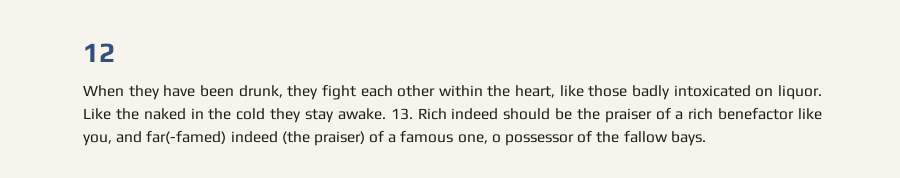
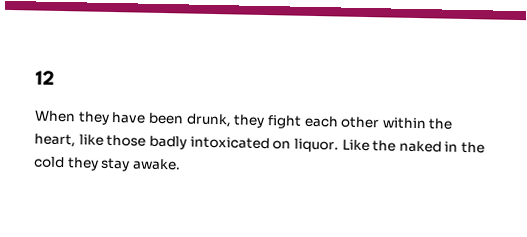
- 13. Rich indeed should be the praiser of a rich benefactor like you, and far(-famed) indeed (the praiser) of a famous one, o possessor of the fallow bays.

